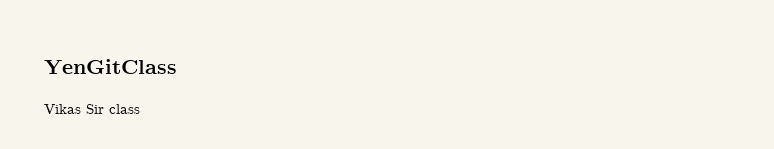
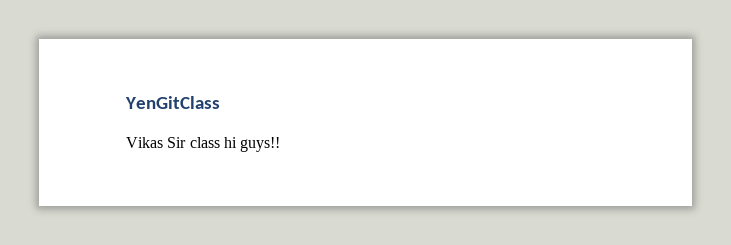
- Vikas Sir class
+ Vikas Sir class hi guys!!

